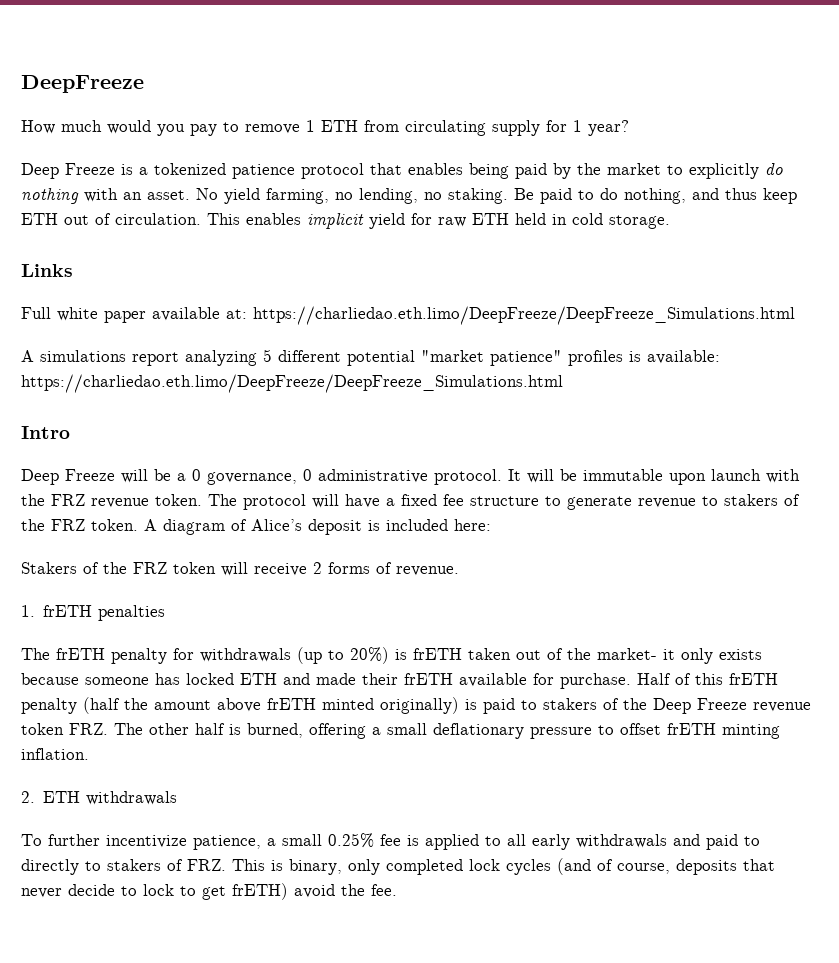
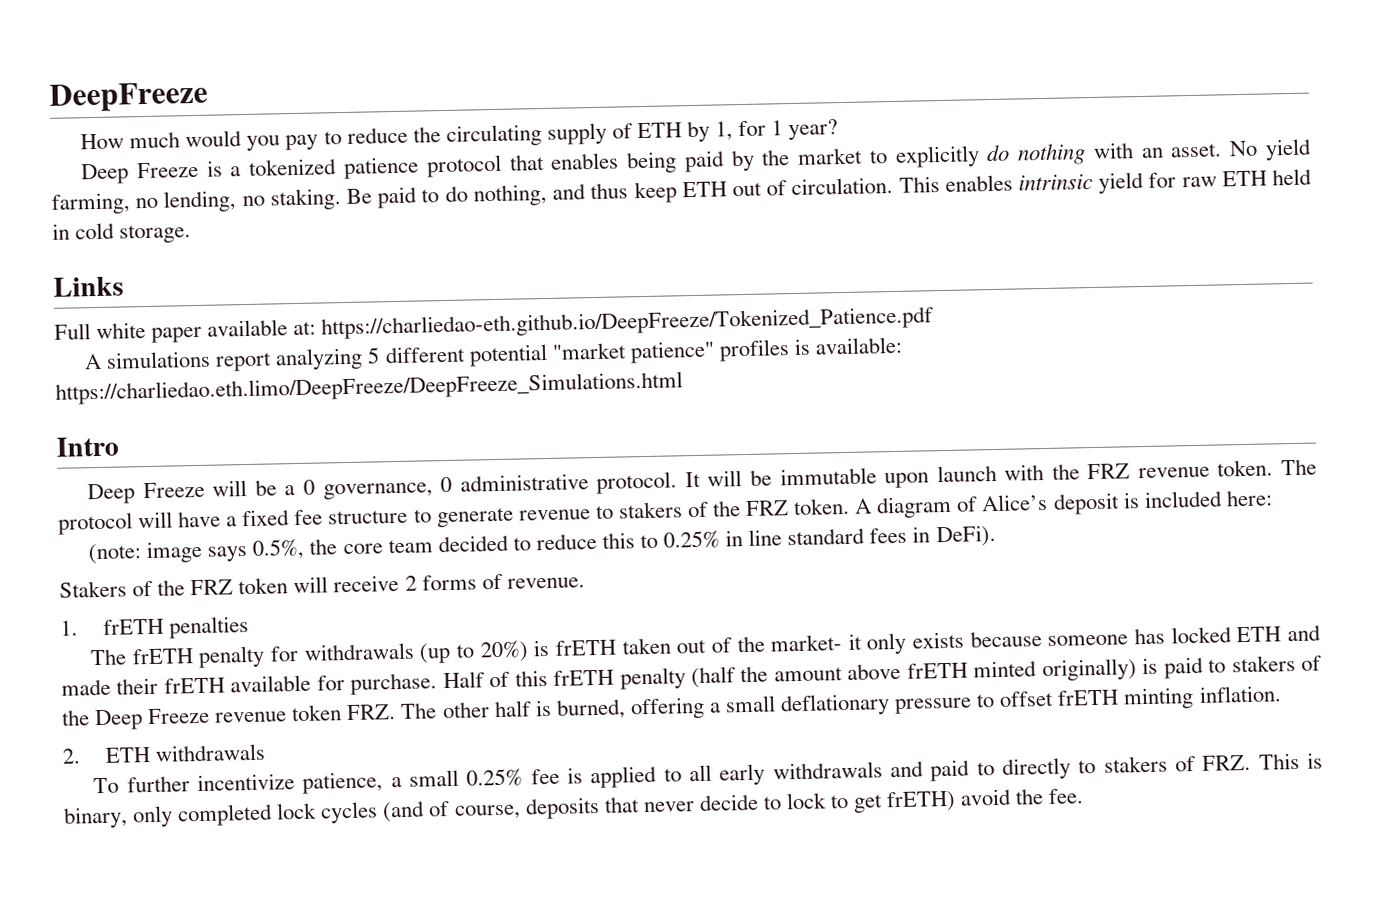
- How much would you pay to remove 1 ETH from circulating supply for 1 year?
+ How much would you pay to reduce the circulating supply of ETH by 1, for 1 year?
- This enables implicit yield for raw ETH held in cold storage.
+ This enables intrinsic yield for raw ETH held in cold storage.
- Full white paper available at: https://charliedao.eth.limo/DeepFreeze/DeepFreeze_Simulations.html
+ Full white paper available at: https://charliedao-eth.github.io/DeepFreeze/Tokenized_Patience.pdf
+ (note: image says 0.5%, the core team decided to reduce this to 0.25% in line standard fees in DeFi).

